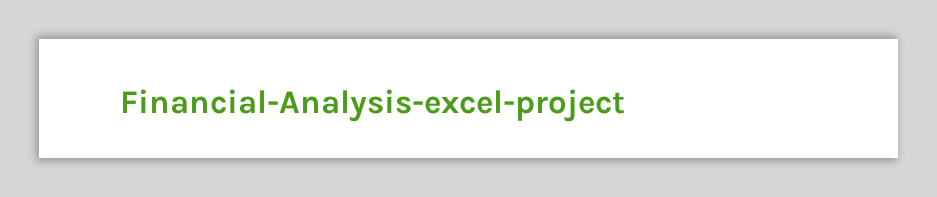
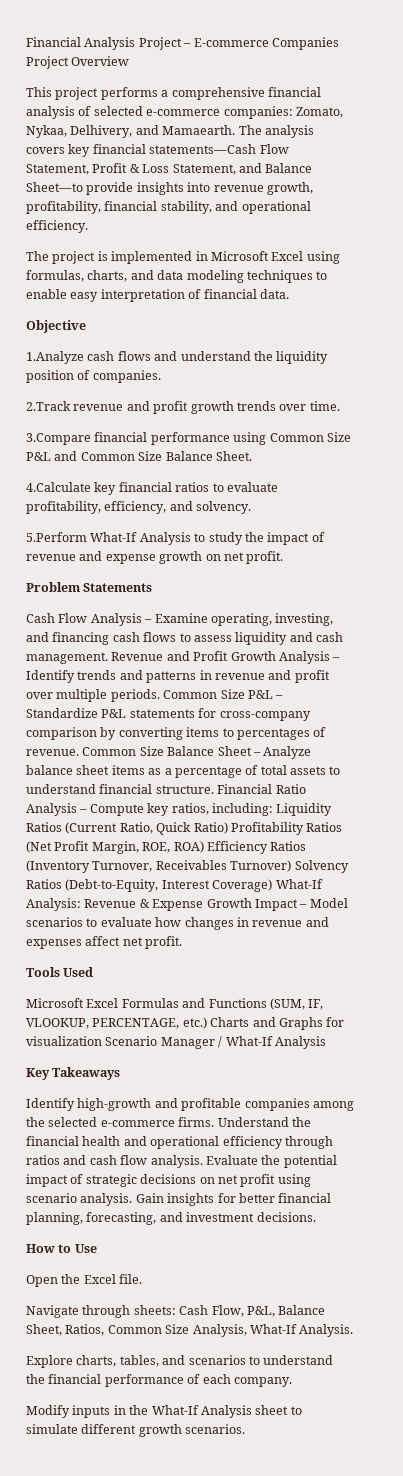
- Financial-Analysis-excel-project
+ Financial Analysis Project – E-commerce Companies Project Overview
+ This project performs a comprehensive financial analysis of selected e-commerce companies: Zomato, Nykaa, Delhivery, and Mamaearth. The analysis covers key financial statements—Cash Flow Statement, Profit & Loss Statement, and Balance Sheet—to provide insights into revenue growth, profitability, financial stability, and operational efficiency.
+ The project is implemented in Microsoft Excel using formulas, charts, and data modeling techniques to enable easy interpretation of financial data.
+ Objective
+ 1.Analyze cash flows and understand the liquidity position of companies.
+ 2.Track revenue and profit growth trends over time.
+ 3.Compare financial performance using Common Size P&L and Common Size Balance Sheet.
+ 4.Calculate key financial ratios to evaluate profitability, efficiency, and solvency.
+ 5.Perform What-If Analysis to study the impact of revenue and expense growth on net profit.
+ Problem Statements
+ Cash Flow Analysis – Examine operating, investing, and financing cash flows to assess liquidity and cash management. Revenue and Profit Growth Analysis – Identify trends and patterns in revenue and profit over multiple periods. Common Size P&L – Standardize P&L statements for cross-company comparison by converting items to percentages of revenue. Common Size Balance Sheet – Analyze balance sheet items as a percentage of total assets to understand financial structure. Financial Ratio Analysis – Compute key ratios, including: Liquidity Ratios (Current Ratio, Quick Ratio) Profitability Ratios (Net Profit Margin, ROE, ROA) Efficiency Ratios (Inventory Turnover, Receivables Turnover) Solvency Ratios (Debt-to-Equity, Interest Coverage) What-If Analysis: Revenue & Expense Growth Impact – Model scenarios to evaluate how changes in revenue and expenses affect net profit.
+ Tools Used
+ Microsoft Excel Formulas and Functions (SUM, IF, VLOOKUP, PERCENTAGE, etc.) Charts and Graphs for visualization Scenario Manager / What-If Analysis
+ Key Takeaways
+ Identify high-growth and profitable companies among the selected e-commerce firms. Understand the financial health and operational efficiency through ratios and cash flow analysis. Evaluate the potential impact of strategic decisions on net profit using scenario analysis. Gain insights for better financial planning, forecasting, and investment decisions.
+ How to Use
+ Open the Excel file.
+ Navigate through sheets: Cash Flow, P&L, Balance Sheet, Ratios, Common Size Analysis, What-If Analysis.
+ Explore charts, tables, and scenarios to understand the financial performance of each company.
+ Modify inputs in the What-If Analysis sheet to simulate different growth scenarios.

